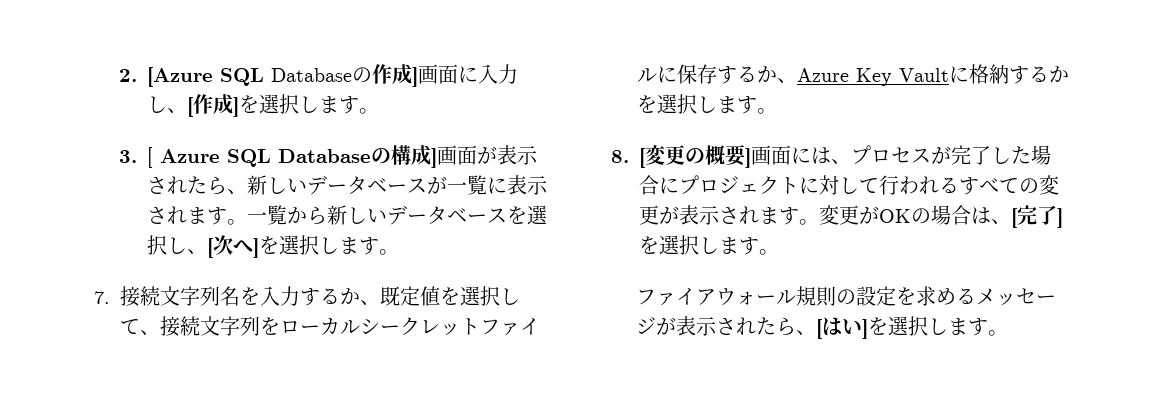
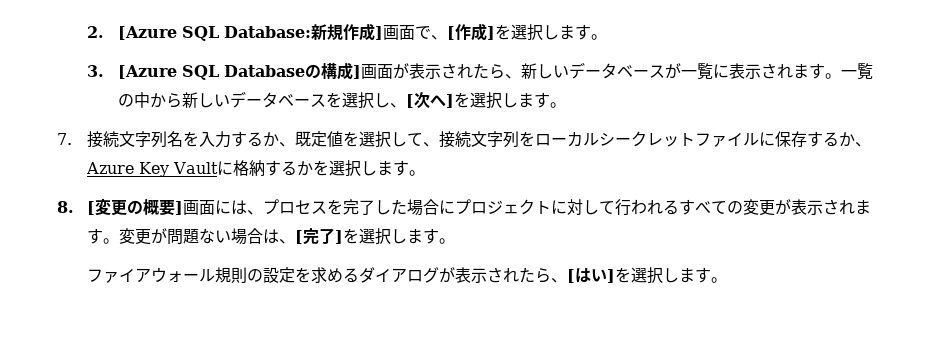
- 2. [Azure SQL Databaseの作成]画面に入力し、[作成]を選択します。
+ 2. [Azure SQL Database:新規作成]画面で、[作成]を選択します。
- 3. [ Azure SQL Databaseの構成]画面が表示されたら、新しいデータベースが一覧に表示されます。
+ 3. [Azure SQL Databaseの構成]画面が表示されたら、新しいデータベースが一覧に表示されます。
- 一覧から新しいデータベースを選択し、[次へ]を選択します。
+ 一覧の中から新しいデータベースを選択し、[次へ]を選択します。
- 8. [変更の概要]画面には、プロセスが完了した場合にプロジェクトに対して行われるすべての変更が表示されます。
+ 8. [変更の概要]画面には、プロセスを完了した場合にプロジェクトに対して行われるすべての変更が表示されます。
- 変更がOKの場合は、[完了]を選択します。
+ 変更が問題ない場合は、[完了]を選択します。
- ファイアウォール規則の設定を求めるメッセージが表示されたら、[はい]を選択します。
+ ファイアウォール規則の設定を求めるダイアログが表示されたら、[はい]を選択します。

